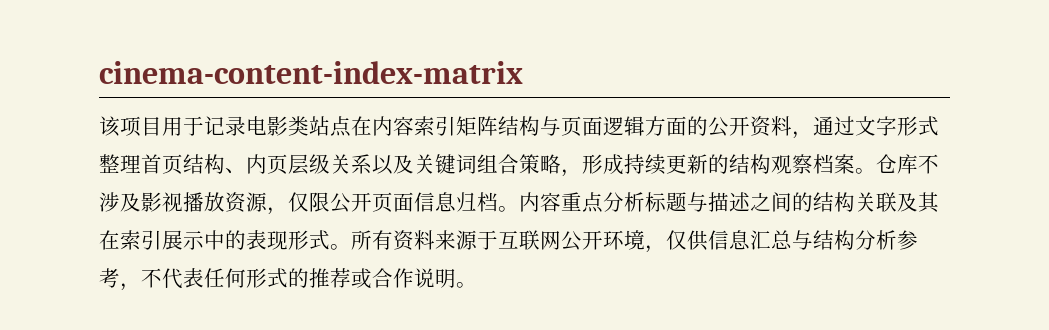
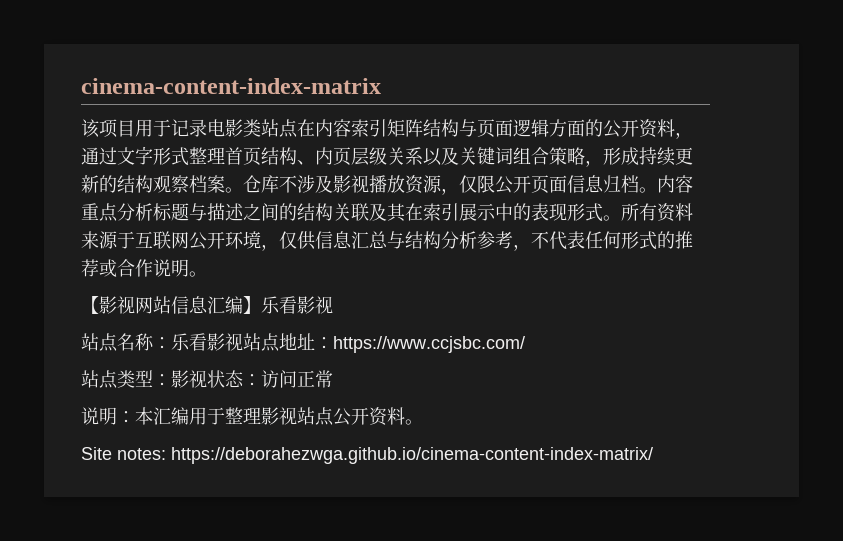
+ 【影视网站信息汇编】乐看影视
+ 站点名称：乐看影视站点地址：https://www.ccjsbc.com/
+ 站点类型：影视状态：访问正常
+ 说明：本汇编用于整理影视站点公开资料。
+ Site notes: https://deborahezwga.github.io/cinema-content-index-matrix/

